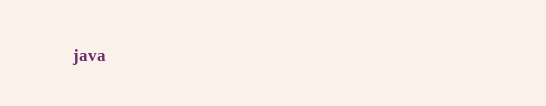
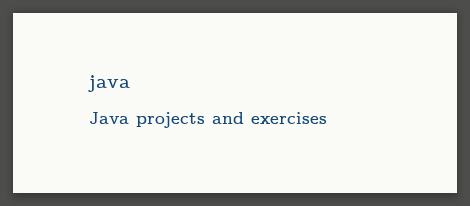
+ Java projects and exercises

